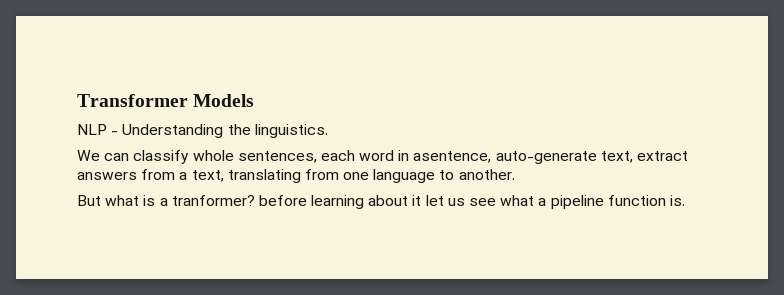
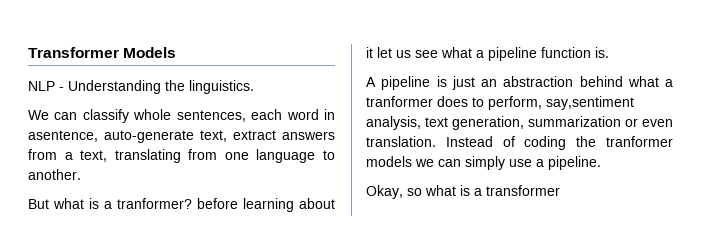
+ A pipeline is just an abstraction behind what a tranformer does to perform, say,sentiment analysis, text generation, summarization or even translation. Instead of coding the tranformer models we can simply use a pipeline.
+ Okay, so what is a transformer

